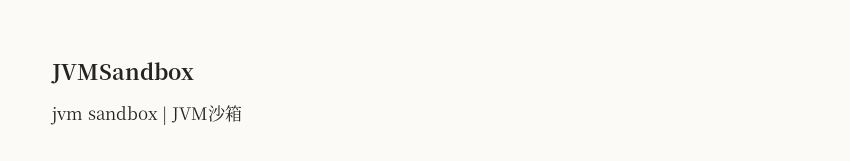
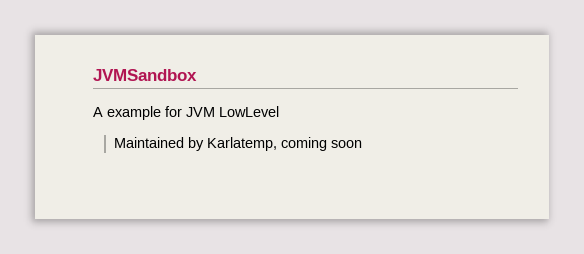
- jvm sandbox | JVM沙箱
+ A example for JVM LowLevel
+ Maintained by Karlatemp, coming soon

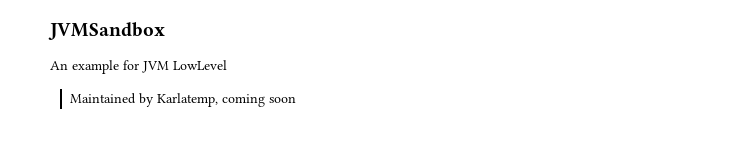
- A example for JVM LowLevel
+ An example for JVM LowLevel

